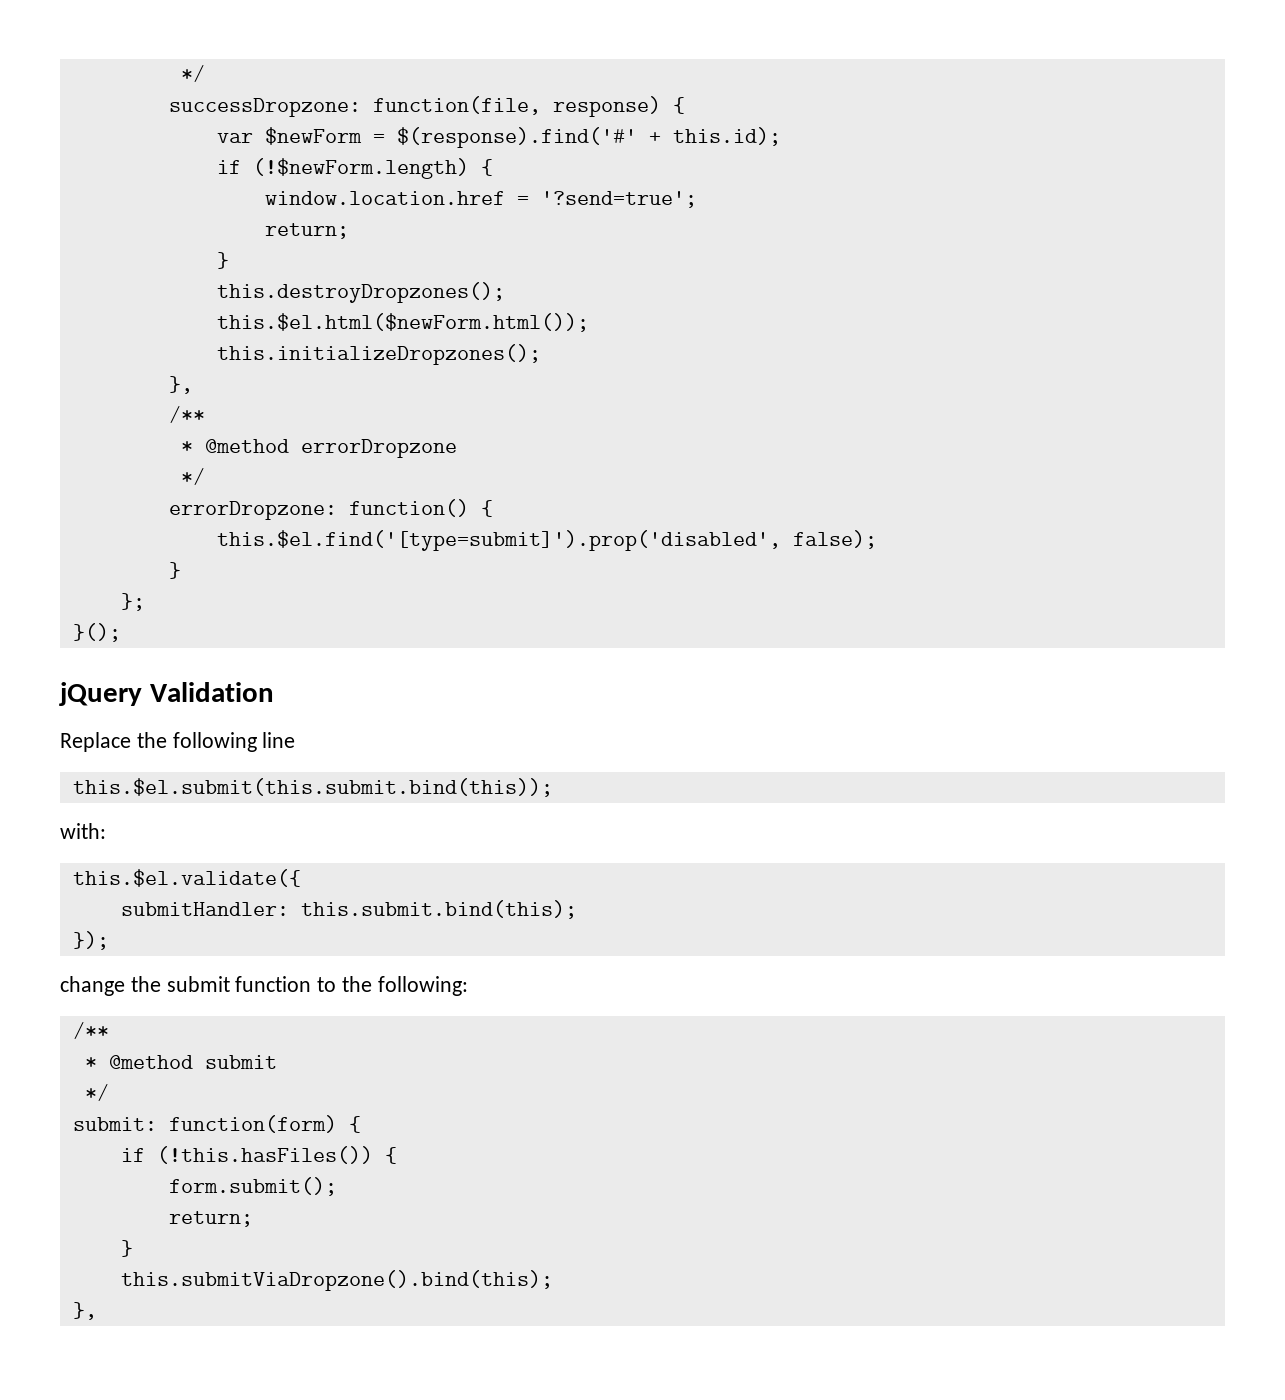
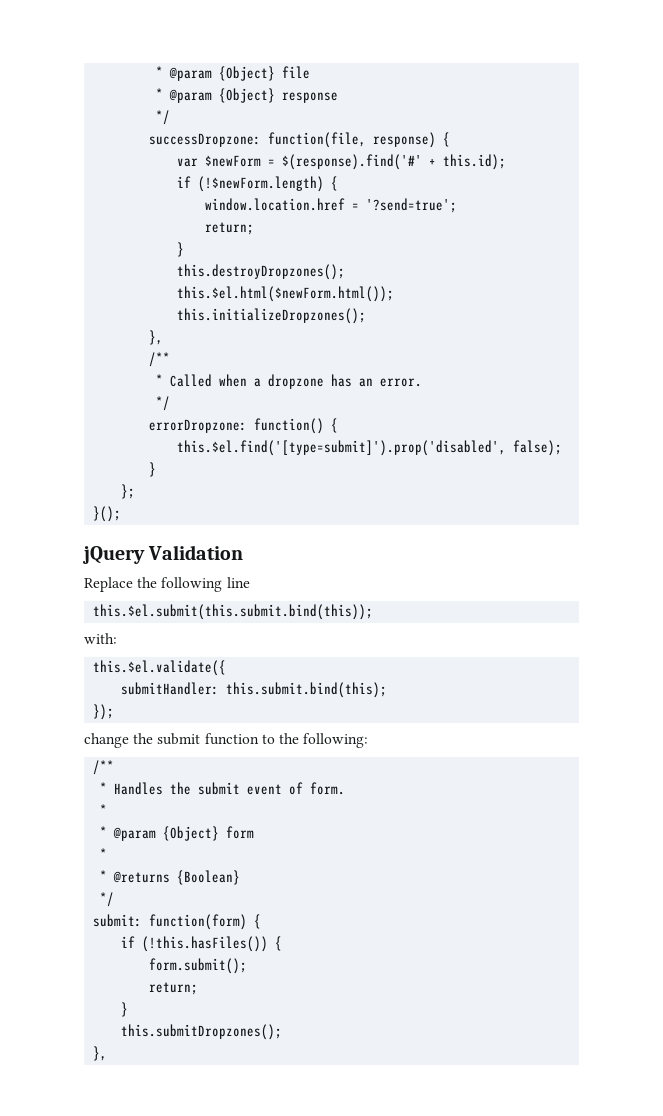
+ * @param {Object} file
+ * @param {Object} response
- * @method errorDropzone
+ * Called when a dropzone has an error.
- * @method submit
+ * Handles the submit event of form.
+ *
+ * @param {Object} form
+ *
+ * @returns {Boolean}
- this.submitViaDropzone().bind(this);
+ this.submitDropzones();

